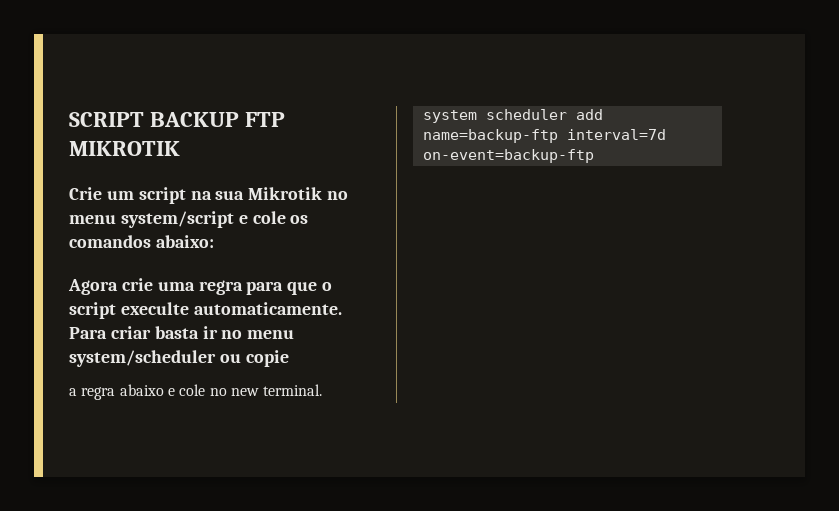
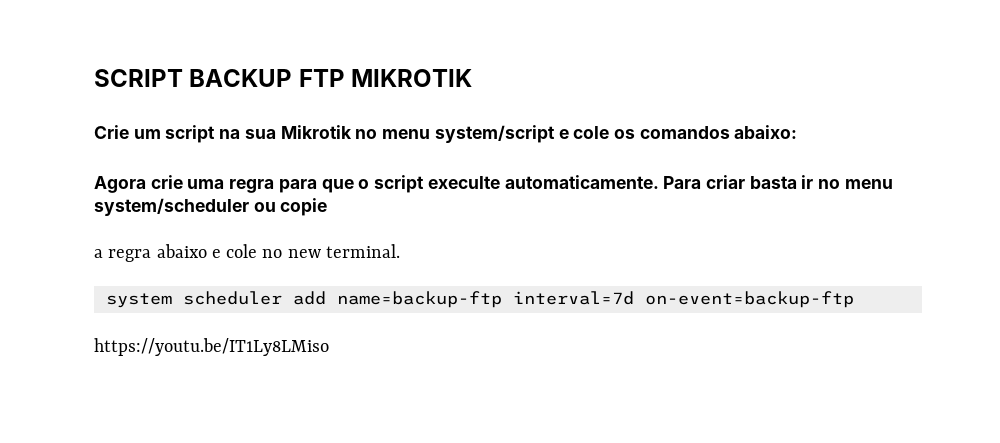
+ https://youtu.be/IT1Ly8LMiso

